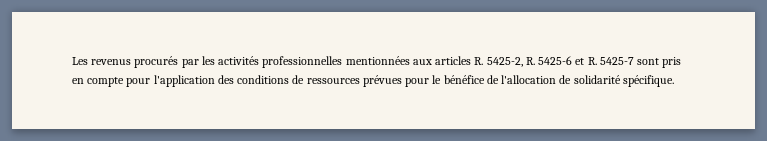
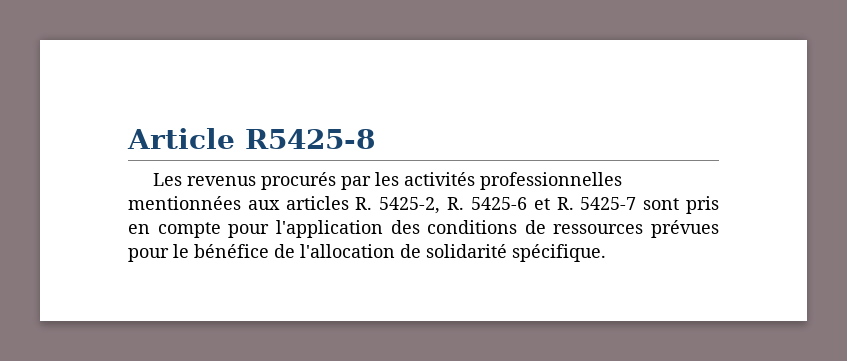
+ Article R5425-8

